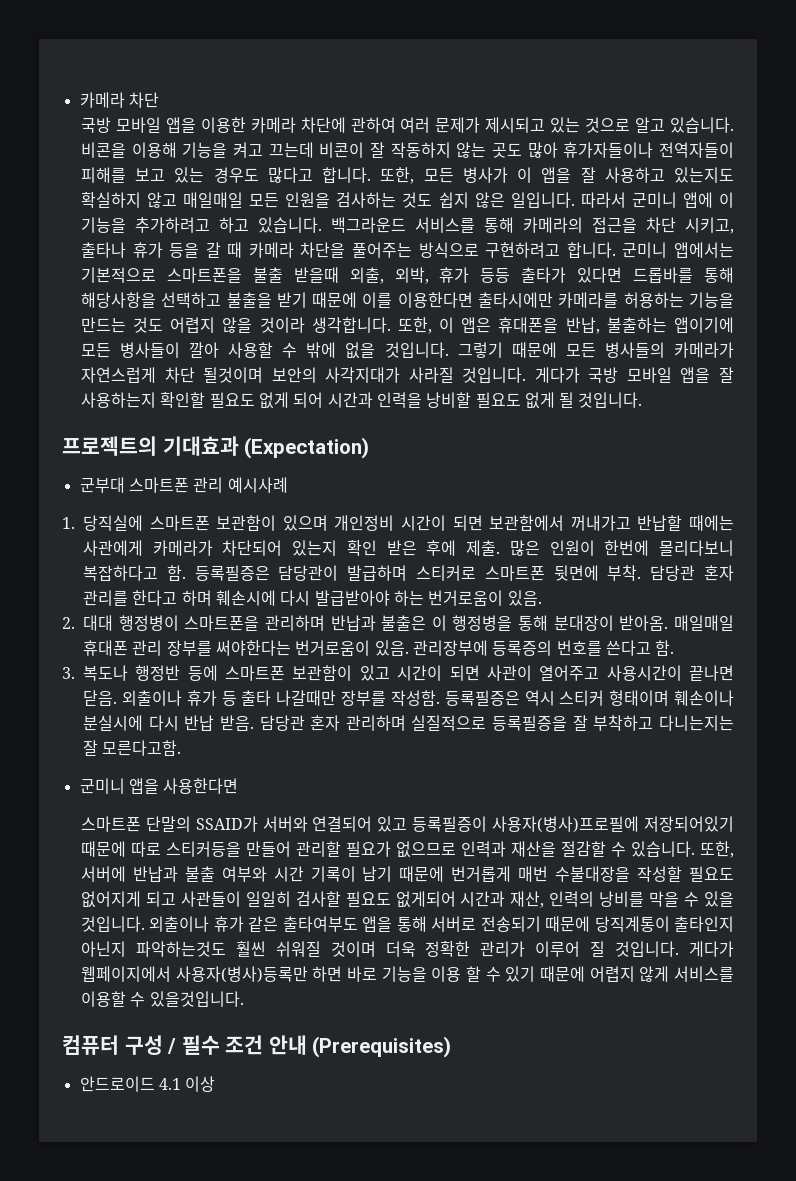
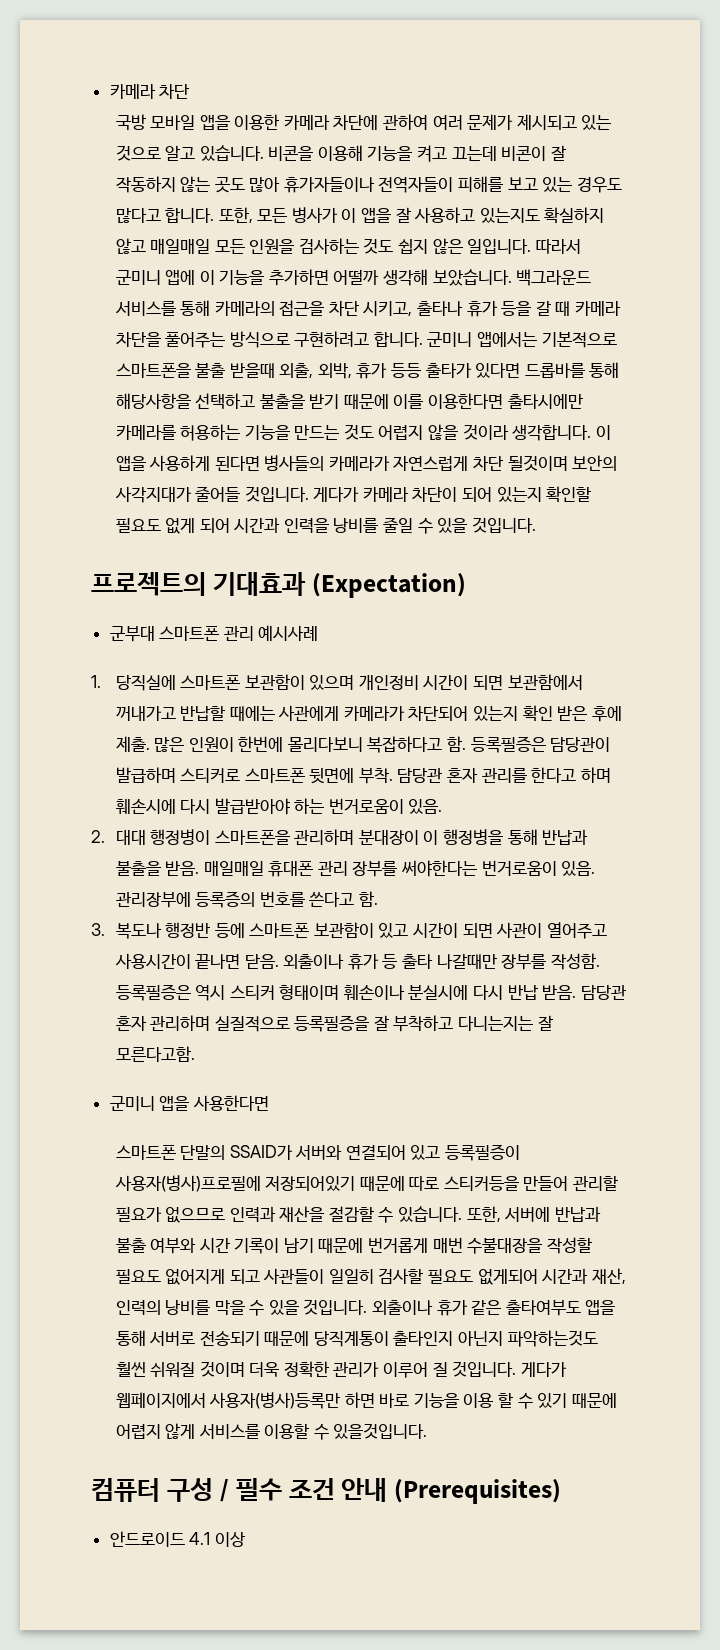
- 따라서 군미니 앱에 이 기능을 추가하려고 하고 있습니다.
+ 따라서 군미니 앱에 이 기능을 추가하면 어떨까 생각해 보았습니다.
- 또한, 이 앱은 휴대폰을 반납, 불출하는 앱이기에 모든 병사들이 깔아 사용할 수 밖에 없을 것입니다. 그렇기 때문에 모든 병사들의 카메라가 자연스럽게 차단 될것이며 보안의 사각지대가 사라질 것입니다. 게다가 국방 모바일 앱을 잘 사용하는지 확인할 필요도 없게 되어 시간과 인력을 낭비할 필요도 없게 될 것입니다.
+ 이 앱을 사용하게 된다면 병사들의 카메라가 자연스럽게 차단 될것이며 보안의 사각지대가 줄어들 것입니다. 게다가 카메라 차단이 되어 있는지 확인할 필요도 없게 되어 시간과 인력을 낭비를 줄일 수 있을 것입니다.
- 2. 대대 행정병이 스마트폰을 관리하며 반납과 불출은 이 행정병을 통해 분대장이 받아옴.
+ 2. 대대 행정병이 스마트폰을 관리하며 분대장이 이 행정병을 통해 반납과 불출을 받음.

